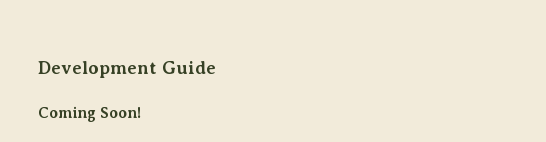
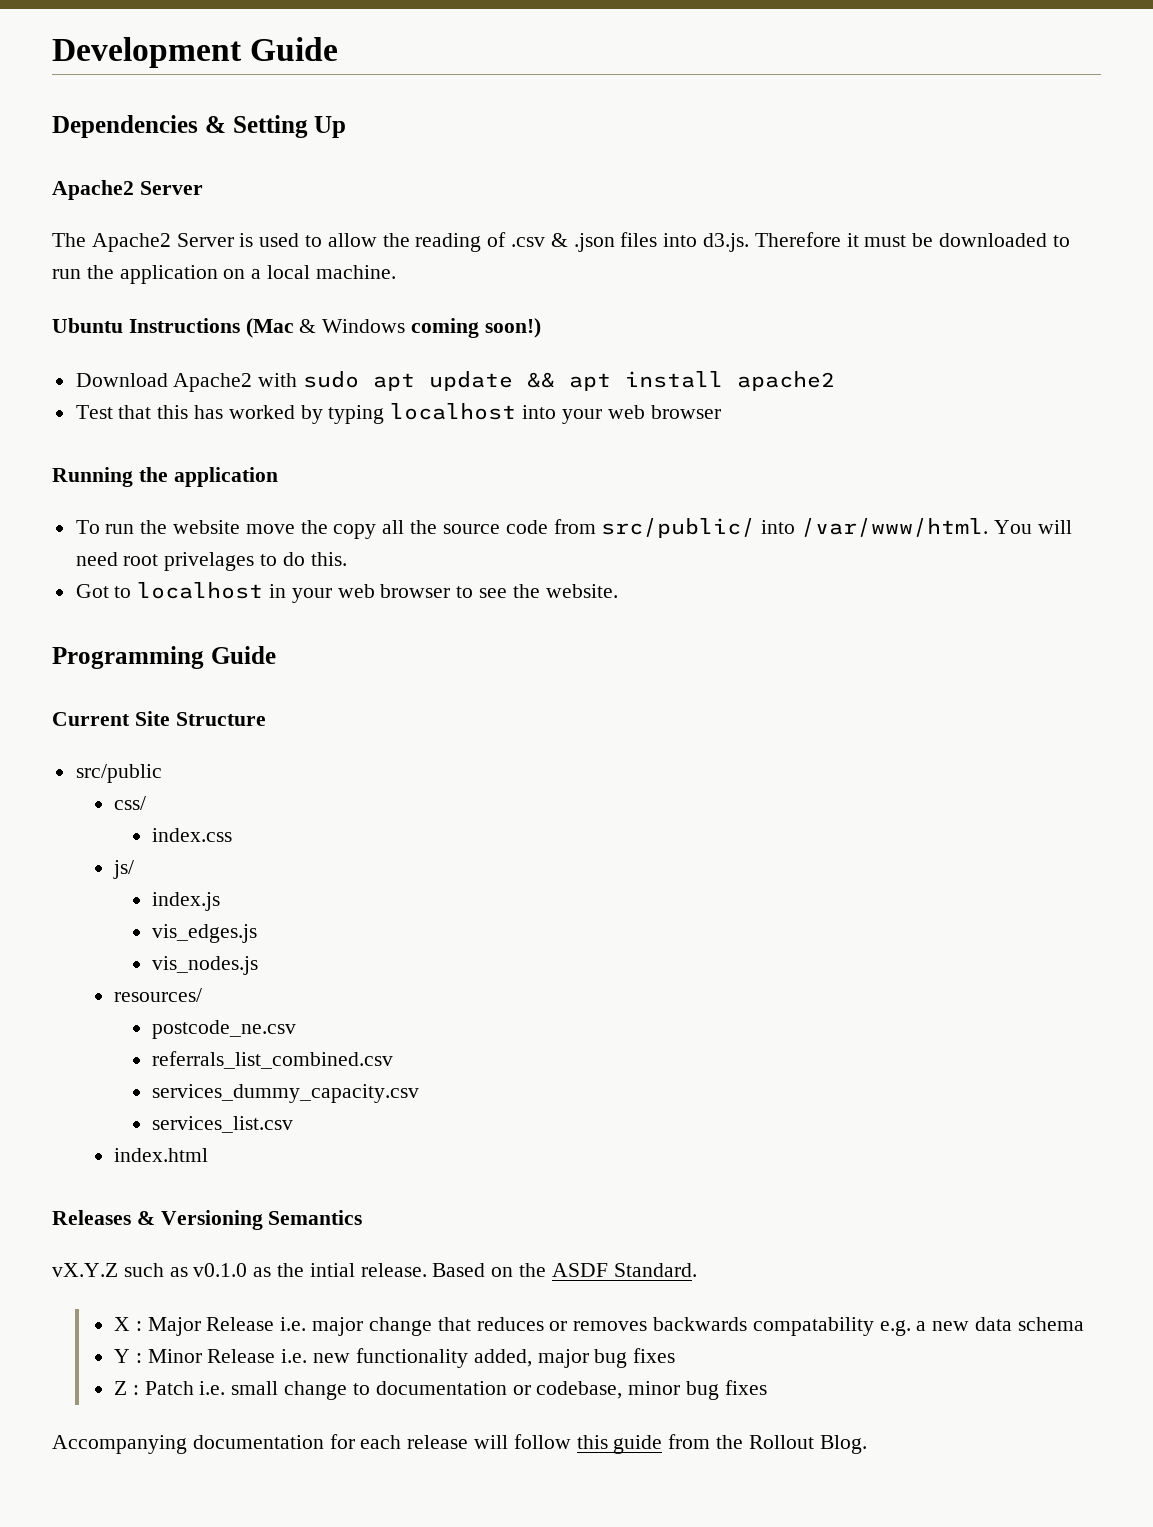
- Coming Soon!
+ Dependencies & Setting Up
+ Apache2 Server
+ The Apache2 Server is used to allow the reading of .csv & .json files into d3.js. Therefore it must be downloaded to run the application on a local machine.
+ Ubuntu Instructions (Mac & Windows coming soon!)
+ Download Apache2 with sudo apt update && apt install apache2
+ Test that this has worked by typing localhost into your web browser
+ Running the application
+ To run the website move the copy all the source code from src/public/ into /var/www/html. You will need root privelages to do this.
+ Got to localhost in your web browser to see the website.
+ Programming Guide
+ Current Site Structure
+ src/public
+ css/
+ index.css
+ js/
+ index.js
+ vis_edges.js
+ vis_nodes.js
+ resources/
+ postcode_ne.csv
+ referrals_list_combined.csv
+ services_dummy_capacity.csv
+ services_list.csv
+ index.html
+ Releases & Versioning Semantics
+ vX.Y.Z such as v0.1.0 as the intial release. Based on the ASDF Standard.
+ X : Major Release i.e. major change that reduces or removes backwards compatability e.g. a new data schema
+ Y : Minor Release i.e. new functionality added, major bug fixes
+ Z : Patch i.e. small change to documentation or codebase, minor bug fixes
+ Accompanying documentation for each release will follow this guide from the Rollout Blog.

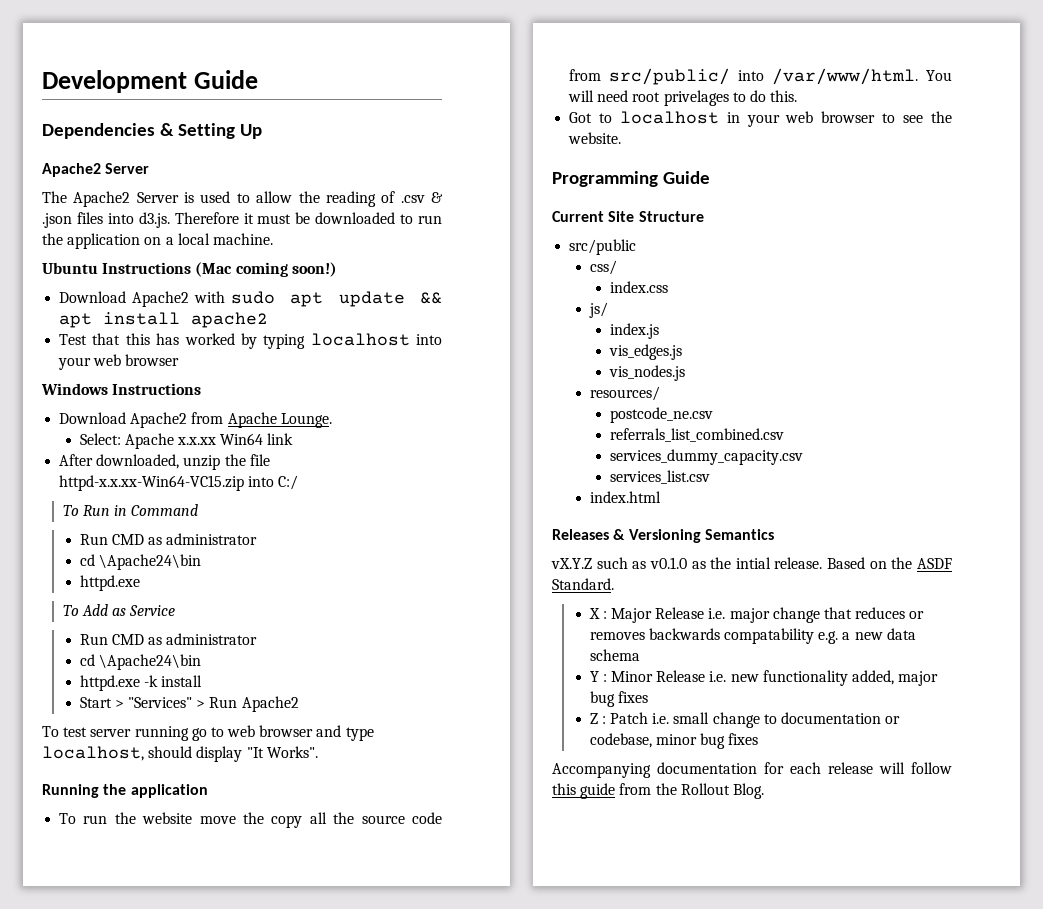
- Ubuntu Instructions (Mac & Windows coming soon!)
+ Ubuntu Instructions (Mac coming soon!)
+ Windows Instructions
+ Download Apache2 from Apache Lounge.
+ Select: Apache x.x.xx Win64 link
+ After downloaded, unzip the file httpd-x.x.xx-Win64-VC15.zip into C:/
+ To Run in Command
+ Run CMD as administrator
+ cd \Apache24\bin
+ httpd.exe
+ To Add as Service
+ Run CMD as administrator
+ cd \Apache24\bin
+ httpd.exe -k install
+ Start > "Services" > Run Apache2
+ To test server running go to web browser and type localhost, should display "It Works".

